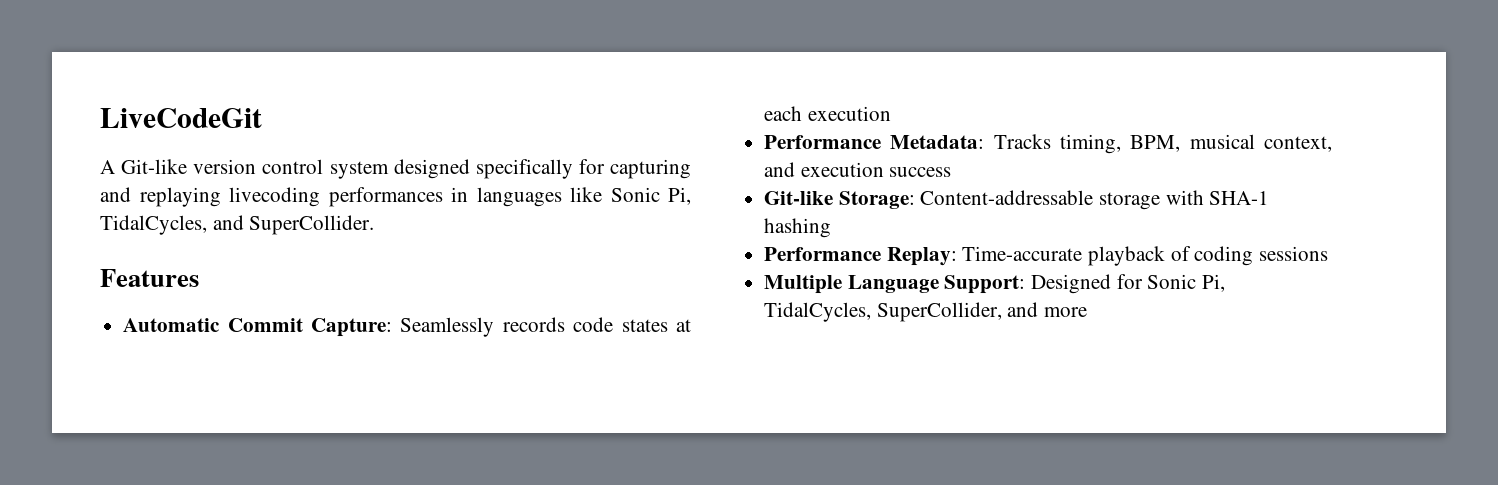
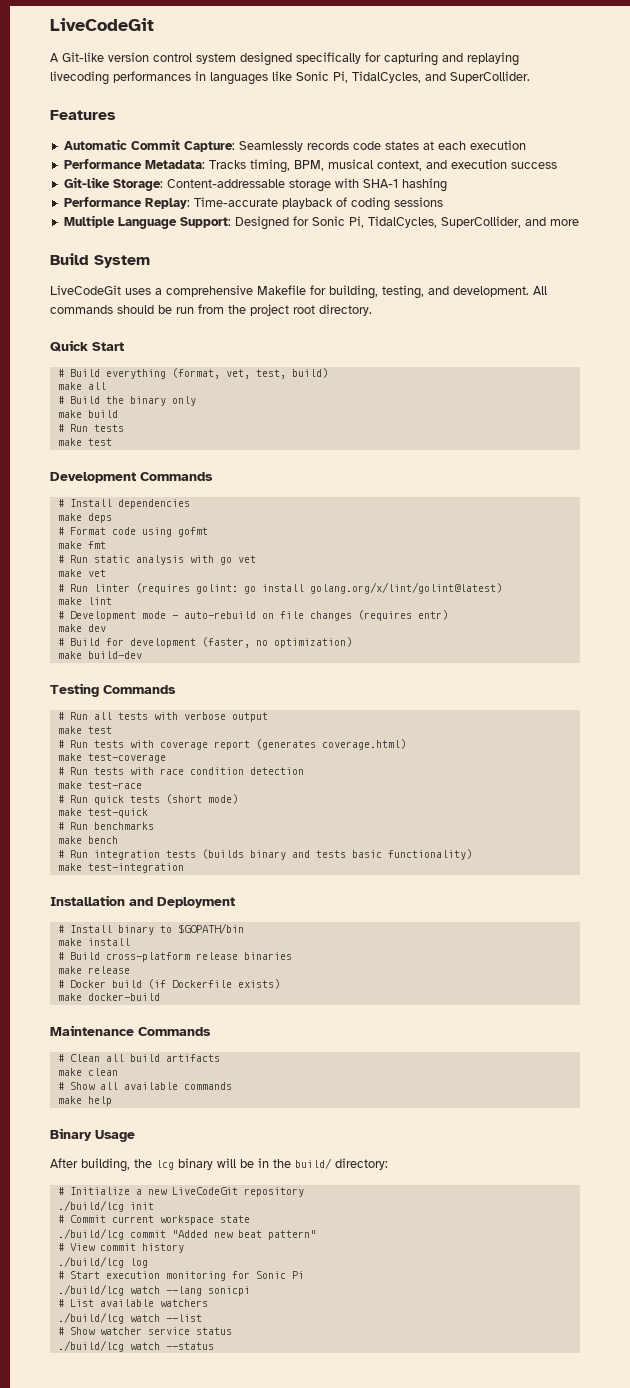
+ Build System
+ LiveCodeGit uses a comprehensive Makefile for building, testing, and development. All commands should be run from the project root directory.
+ Quick Start
+ # Build everything (format, vet, test, build)
+ make all
+ # Build the binary only
+ make build
+ # Run tests
+ make test
+ Development Commands
+ # Install dependencies
+ make deps
+ # Format code using gofmt
+ make fmt
+ # Run static analysis with go vet
+ make vet
+ # Run linter (requires golint: go install golang.org/x/lint/golint@latest)
+ make lint
+ # Development mode - auto-rebuild on file changes (requires entr)
+ make dev
+ # Build for development (faster, no optimization)
+ make build-dev
+ Testing Commands
+ # Run all tests with verbose output
+ make test
+ # Run tests with coverage report (generates coverage.html)
+ make test-coverage
+ # Run tests with race condition detection
+ make test-race
+ # Run quick tests (short mode)
+ make test-quick
+ # Run benchmarks
+ make bench
+ # Run integration tests (builds binary and tests basic functionality)
+ make test-integration
+ Installation and Deployment
+ # Install binary to $GOPATH/bin
+ make install
+ # Build cross-platform release binaries
+ make release
+ # Docker build (if Dockerfile exists)
+ make docker-build
+ Maintenance Commands
+ # Clean all build artifacts
+ make clean
+ # Show all available commands
+ make help
+ Binary Usage
+ After building, the lcg binary will be in the build/ directory:
+ # Initialize a new LiveCodeGit repository
+ ./build/lcg init
+ # Commit current workspace state
+ ./build/lcg commit "Added new beat pattern"
+ # View commit history
+ ./build/lcg log
+ # Start execution monitoring for Sonic Pi
+ ./build/lcg watch --lang sonicpi
+ # List available watchers
+ ./build/lcg watch --list
+ # Show watcher service status
+ ./build/lcg watch --status

